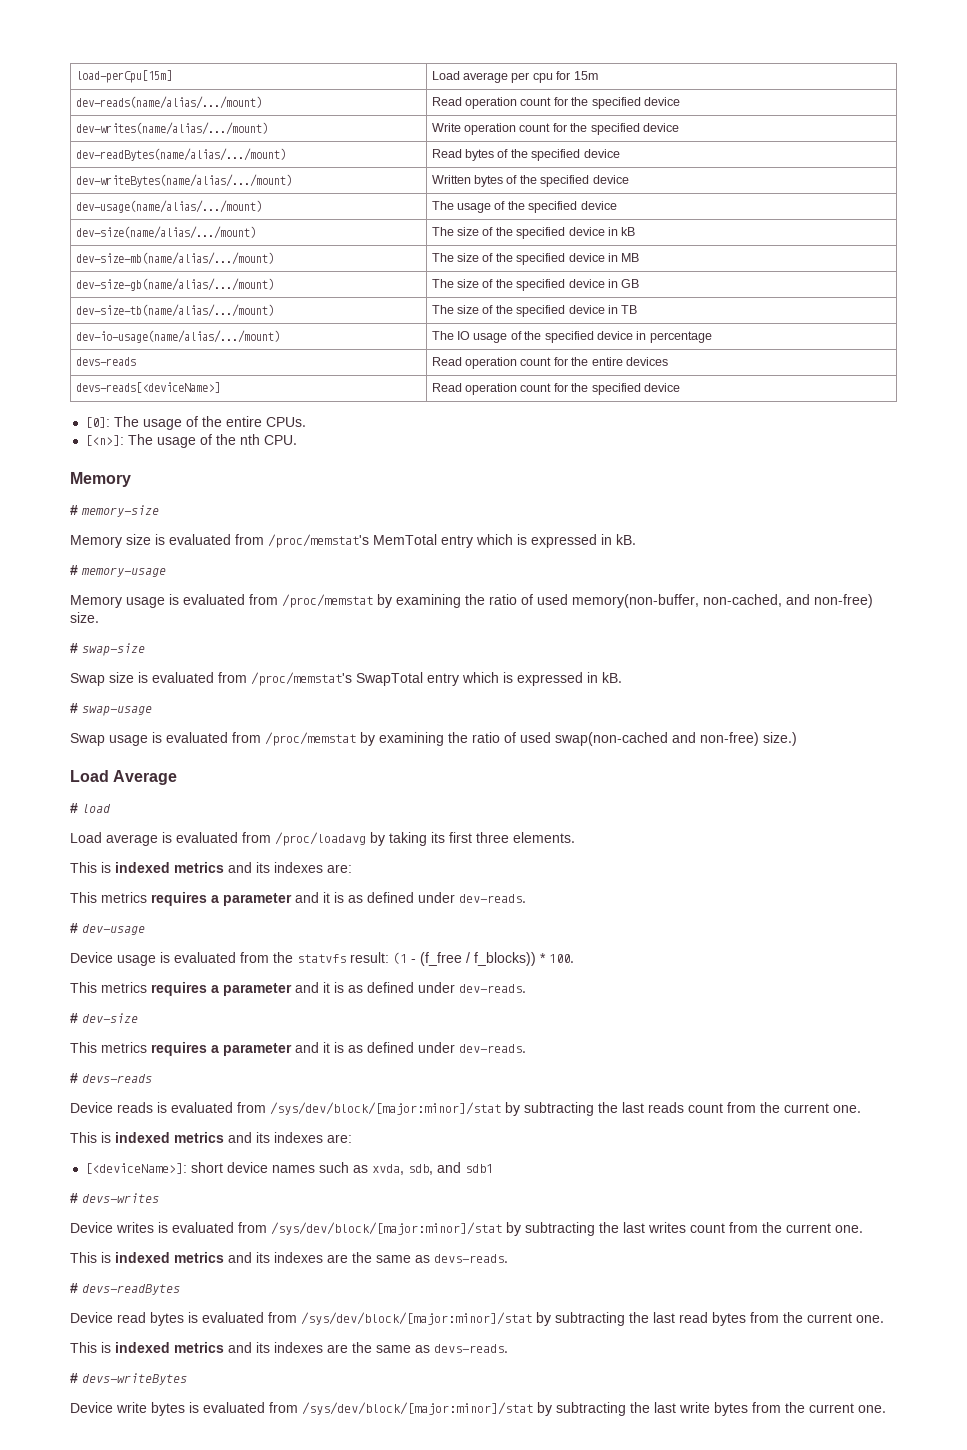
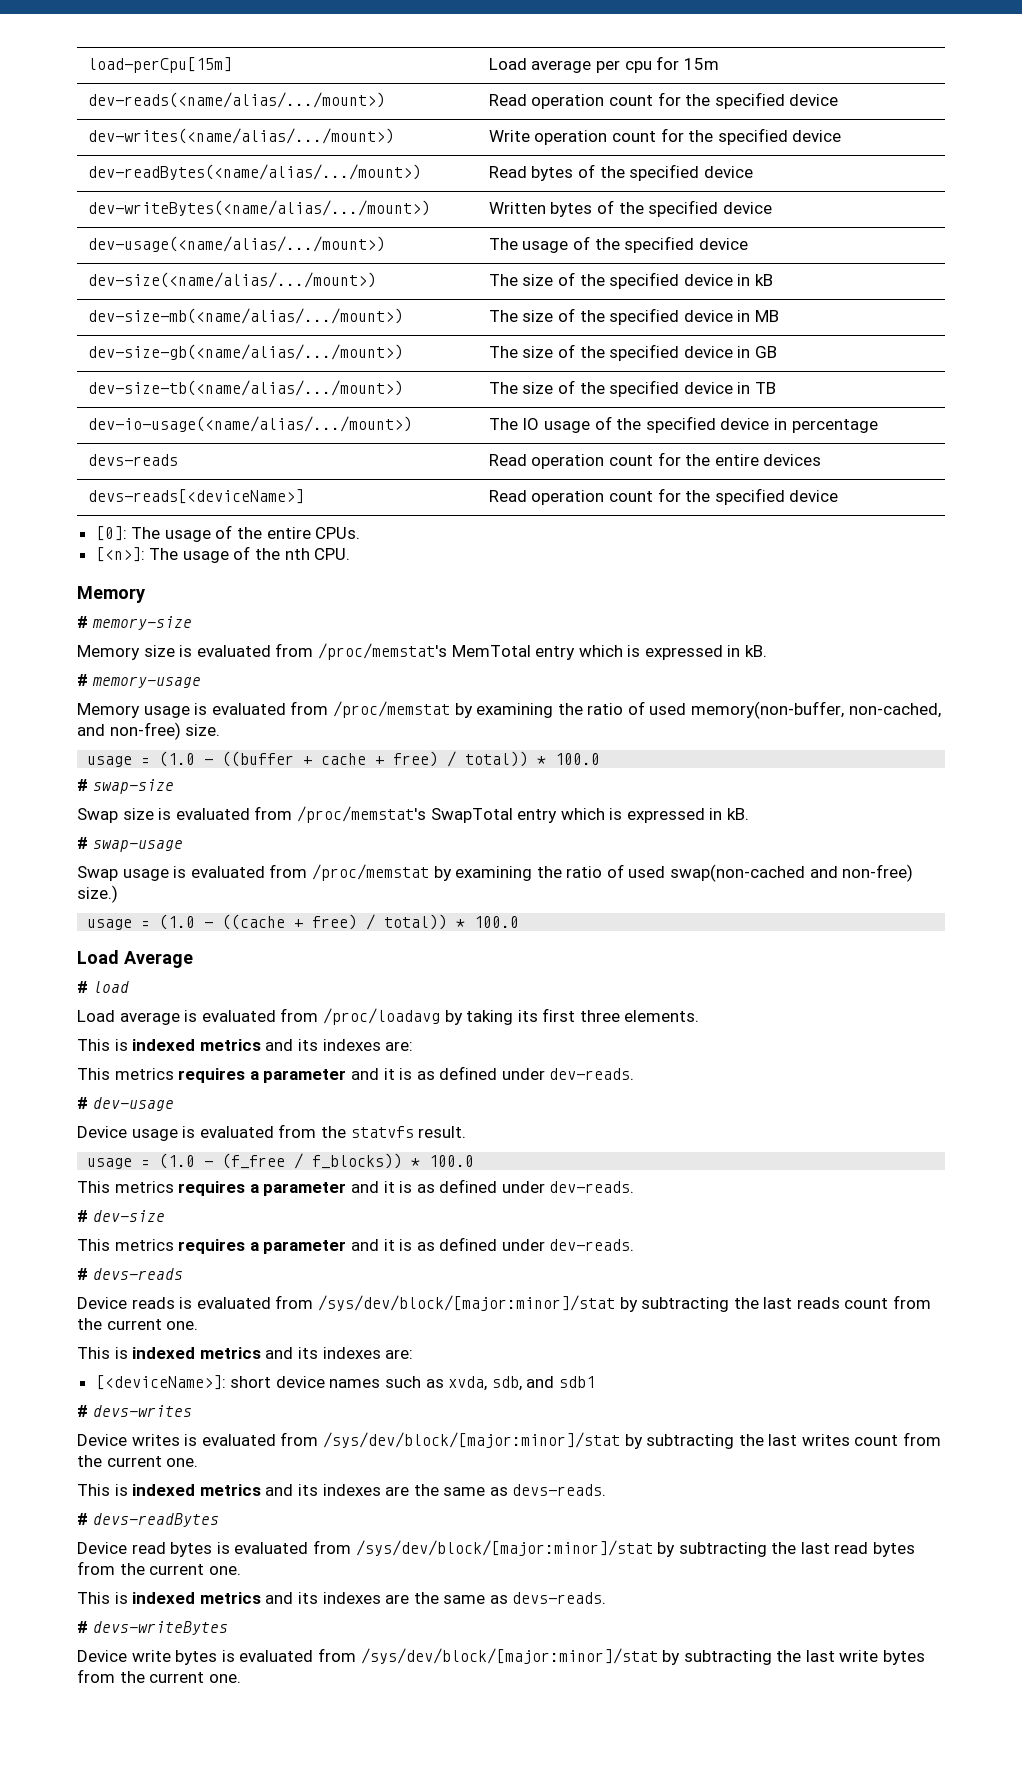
- dev-reads(name/alias/.../mount) | Read operation count for the specified device
- dev-writes(name/alias/.../mount) | Write operation count for the specified device
+ dev-reads(<name/alias/.../mount>) | Read operation count for the specified device
+ dev-writes(<name/alias/.../mount>) | Write operation count for the specified device
- dev-readBytes(name/alias/.../mount) | Read bytes of the specified device
+ dev-readBytes(<name/alias/.../mount>) | Read bytes of the specified device
- dev-writeBytes(name/alias/.../mount) | Written bytes of the specified device
+ dev-writeBytes(<name/alias/.../mount>) | Written bytes of the specified device
- dev-usage(name/alias/.../mount) | The usage of the specified device
+ dev-usage(<name/alias/.../mount>) | The usage of the specified device
- dev-size(name/alias/.../mount) | The size of the specified device in kB
+ dev-size(<name/alias/.../mount>) | The size of the specified device in kB
- dev-size-mb(name/alias/.../mount) | The size of the specified device in MB
+ dev-size-mb(<name/alias/.../mount>) | The size of the specified device in MB
- dev-size-gb(name/alias/.../mount) | The size of the specified device in GB
+ dev-size-gb(<name/alias/.../mount>) | The size of the specified device in GB
- dev-size-tb(name/alias/.../mount) | The size of the specified device in TB
+ dev-size-tb(<name/alias/.../mount>) | The size of the specified device in TB
- dev-io-usage(name/alias/.../mount) | The IO usage of the specified device in percentage
+ dev-io-usage(<name/alias/.../mount>) | The IO usage of the specified device in percentage
+ usage = (1.0 - ((buffer + cache + free) / total)) * 100.0
+ usage = (1.0 - ((cache + free) / total)) * 100.0
- Device usage is evaluated from the statvfs result: (1 - (f_free / f_blocks)) * 100.
+ Device usage is evaluated from the statvfs result.
+ usage = (1.0 - (f_free / f_blocks)) * 100.0

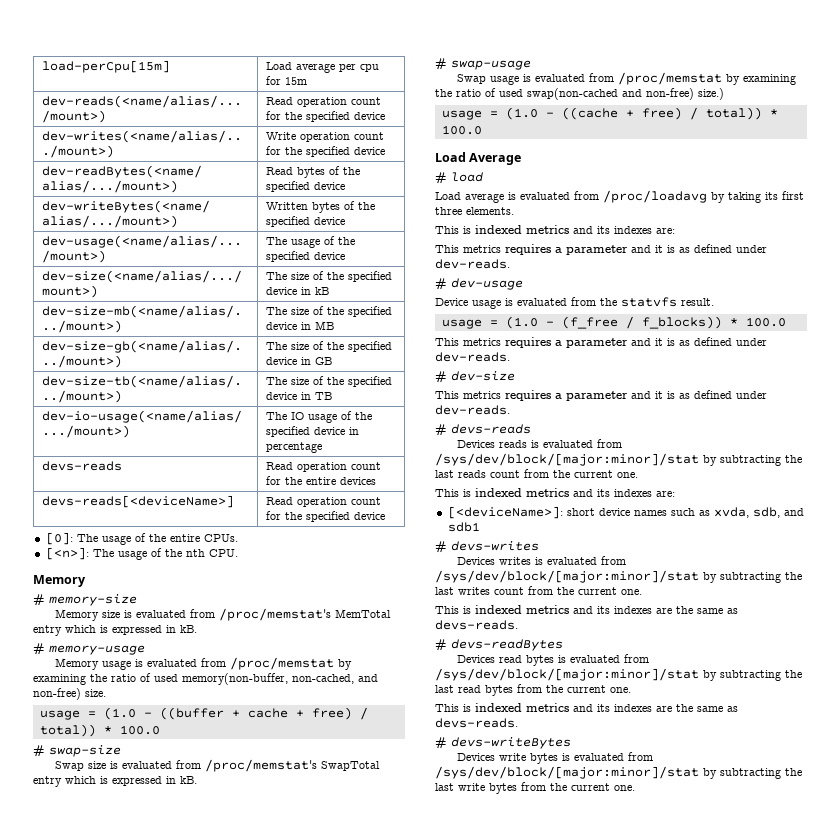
- Device reads is evaluated from /sys/dev/block/[major:minor]/stat by subtracting the last reads count from the current one.
+ Devices reads is evaluated from /sys/dev/block/[major:minor]/stat by subtracting the last reads count from the current one.
- Device writes is evaluated from /sys/dev/block/[major:minor]/stat by subtracting the last writes count from the current one.
+ Devices writes is evaluated from /sys/dev/block/[major:minor]/stat by subtracting the last writes count from the current one.
- Device read bytes is evaluated from /sys/dev/block/[major:minor]/stat by subtracting the last read bytes from the current one.
+ Devices read bytes is evaluated from /sys/dev/block/[major:minor]/stat by subtracting the last read bytes from the current one.
- Device write bytes is evaluated from /sys/dev/block/[major:minor]/stat by subtracting the last write bytes from the current one.
+ Devices write bytes is evaluated from /sys/dev/block/[major:minor]/stat by subtracting the last write bytes from the current one.

